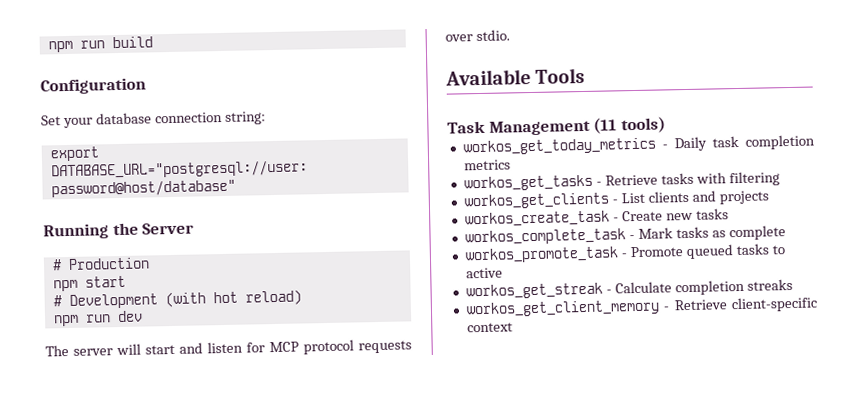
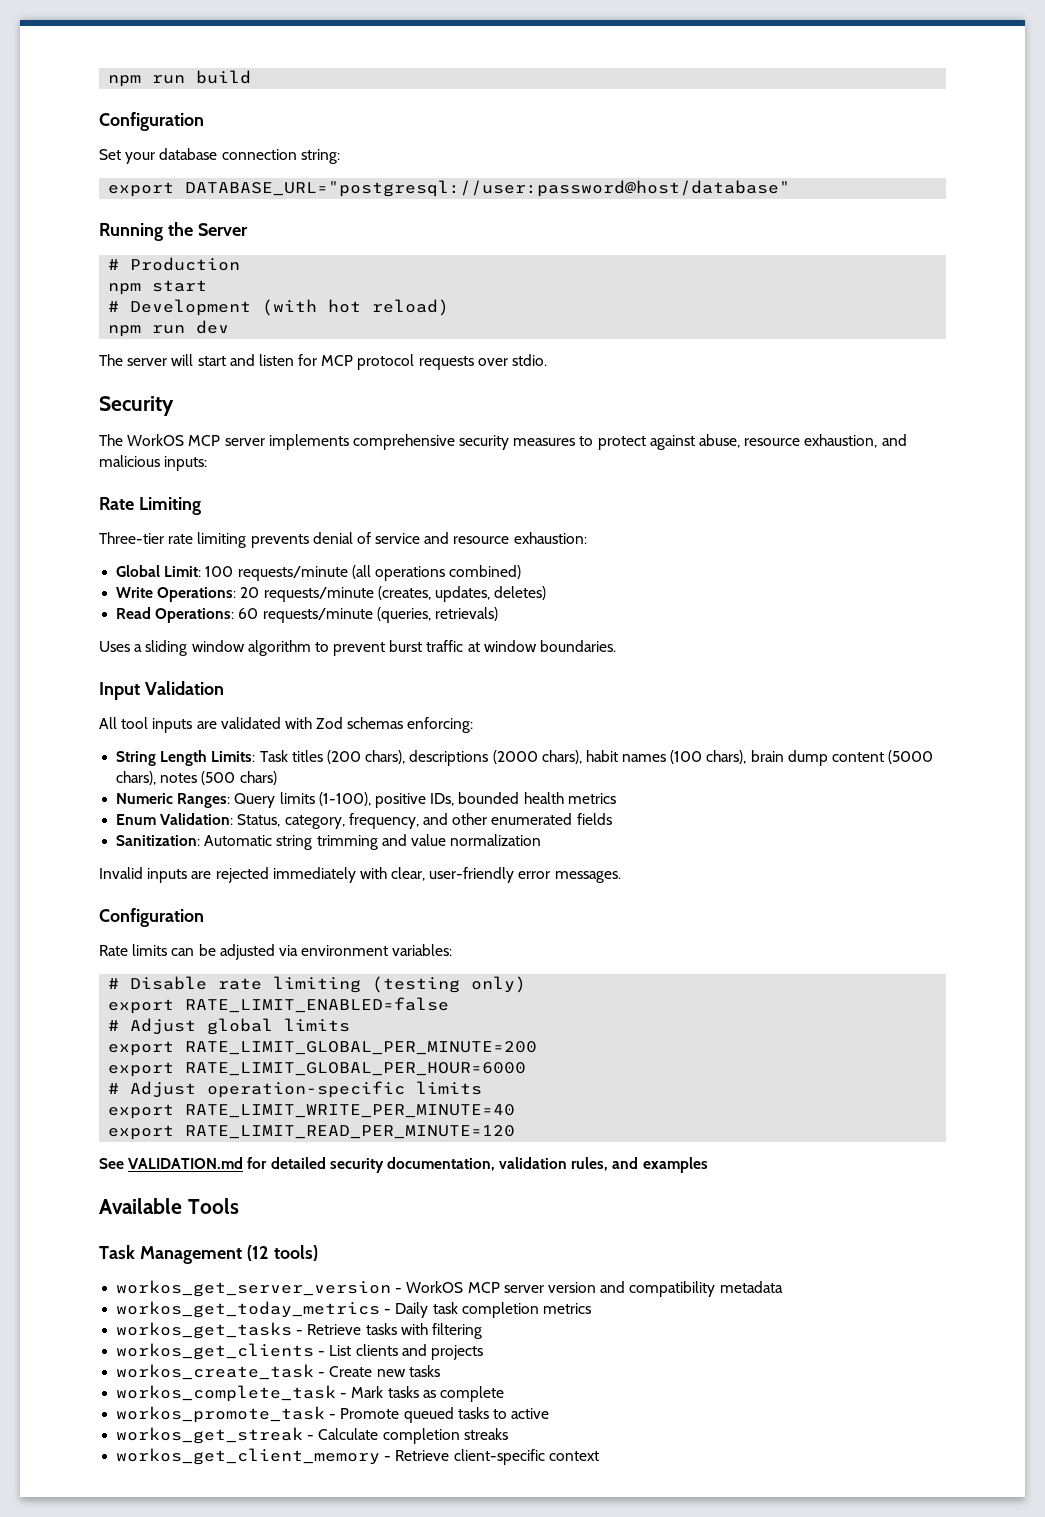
+ Security
+ The WorkOS MCP server implements comprehensive security measures to protect against abuse, resource exhaustion, and malicious inputs:
+ Rate Limiting
+ Three-tier rate limiting prevents denial of service and resource exhaustion:
+ Global Limit: 100 requests/minute (all operations combined)
+ Write Operations: 20 requests/minute (creates, updates, deletes)
+ Read Operations: 60 requests/minute (queries, retrievals)
+ Uses a sliding window algorithm to prevent burst traffic at window boundaries.
+ Input Validation
+ All tool inputs are validated with Zod schemas enforcing:
+ String Length Limits: Task titles (200 chars), descriptions (2000 chars), habit names (100 chars), brain dump content (5000 chars), notes (500 chars)
+ Numeric Ranges: Query limits (1-100), positive IDs, bounded health metrics
+ Enum Validation: Status, category, frequency, and other enumerated fields
+ Sanitization: Automatic string trimming and value normalization
+ Invalid inputs are rejected immediately with clear, user-friendly error messages.
+ Configuration
+ Rate limits can be adjusted via environment variables:
+ # Disable rate limiting (testing only)
+ export RATE_LIMIT_ENABLED=false
+ # Adjust global limits
+ export RATE_LIMIT_GLOBAL_PER_MINUTE=200
+ export RATE_LIMIT_GLOBAL_PER_HOUR=6000
+ # Adjust operation-specific limits
+ export RATE_LIMIT_WRITE_PER_MINUTE=40
+ export RATE_LIMIT_READ_PER_MINUTE=120
+ See VALIDATION.md for detailed security documentation, validation rules, and examples
- Task Management (11 tools)
+ Task Management (12 tools)
+ workos_get_server_version - WorkOS MCP server version and compatibility metadata

